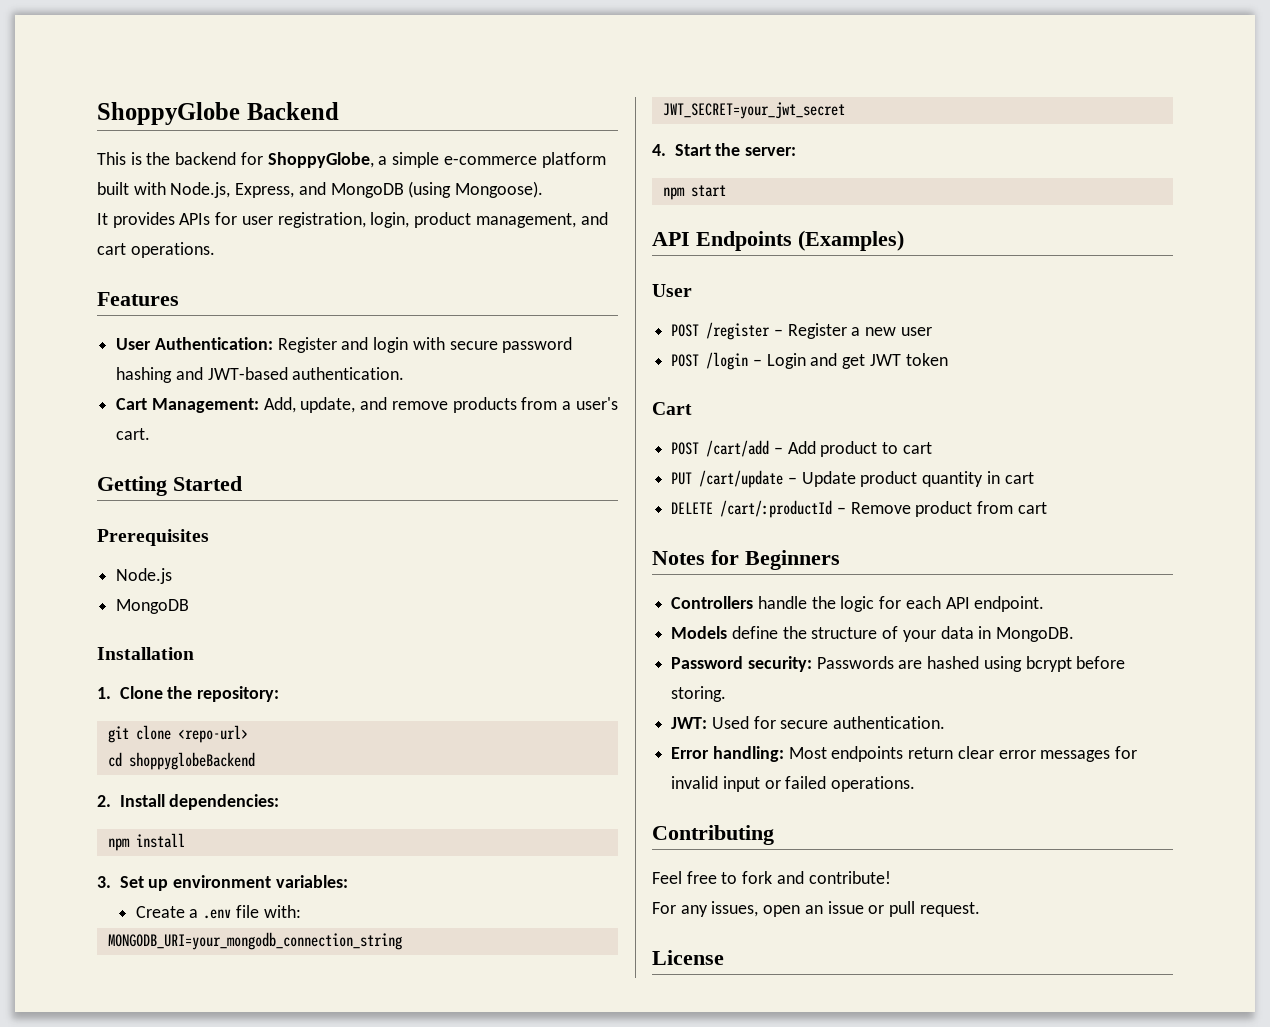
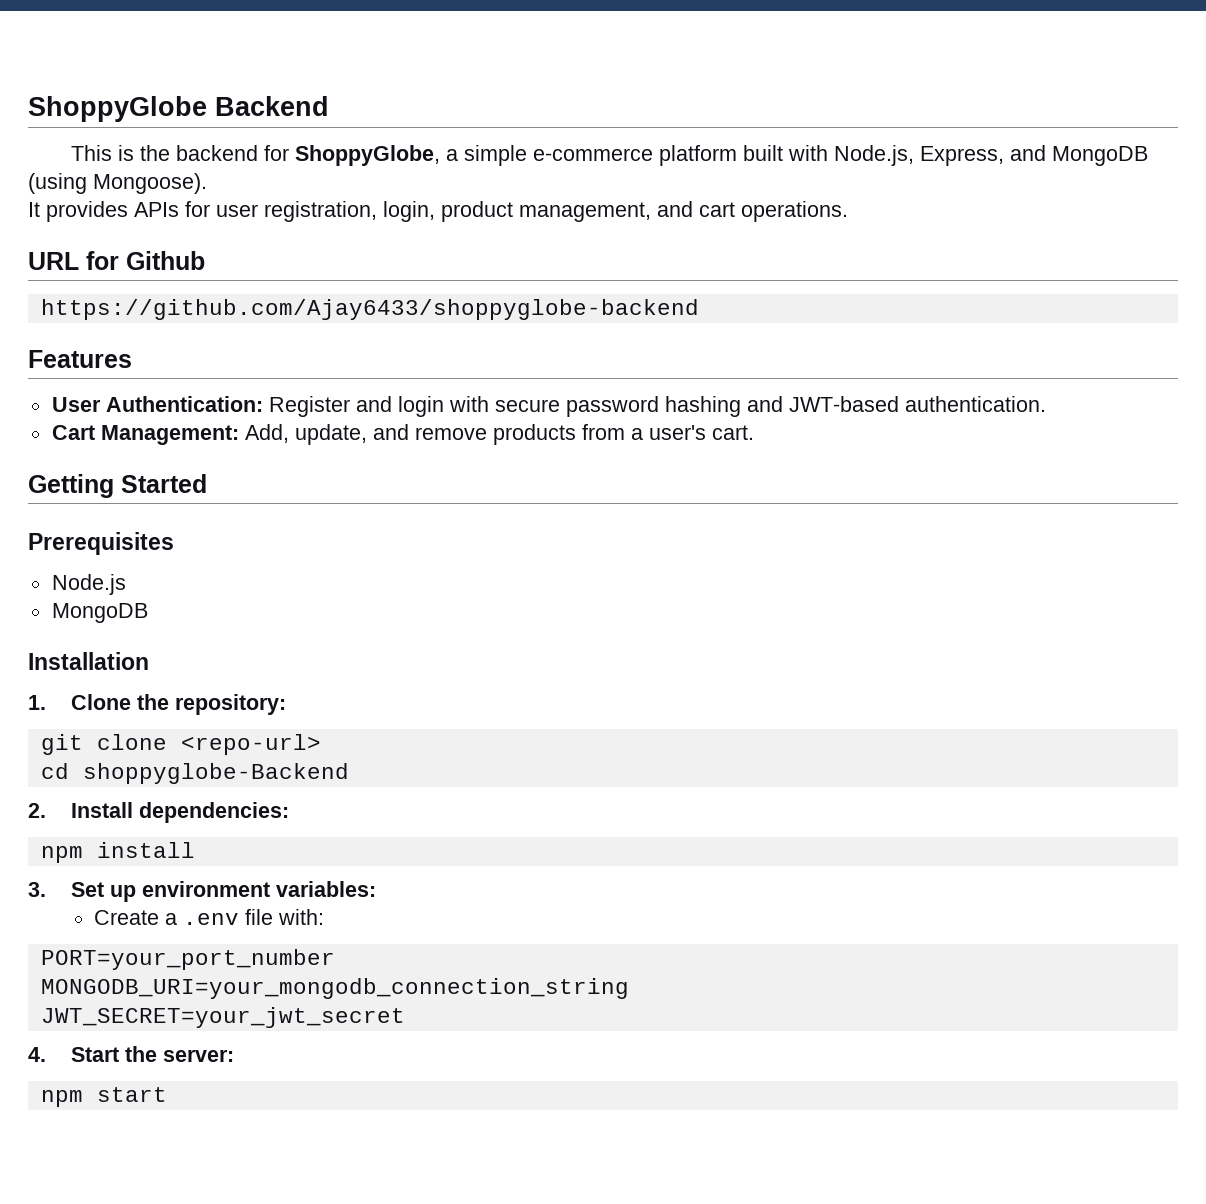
+ URL for Github
+ https://github.com/Ajay6433/shoppyglobe-backend
- cd shoppyglobeBackend
+ cd shoppyglobe-Backend
+ PORT=your_port_number
- API Endpoints (Examples)
- User
- POST /register – Register a new user
- POST /login – Login and get JWT token
- Cart
- POST /cart/add – Add product to cart
- PUT /cart/update – Update product quantity in cart
- DELETE /cart/:productId – Remove product from cart
- Notes for Beginners
- Controllers handle the logic for each API endpoint.
- Models define the structure of your data in MongoDB.
- Password security: Passwords are hashed using bcrypt before storing.
- JWT: Used for secure authentication.
- Error handling: Most endpoints return clear error messages for invalid input or failed operations.
- Contributing
- Feel free to fork and contribute!
- For any issues, open an issue or pull request.
- License

